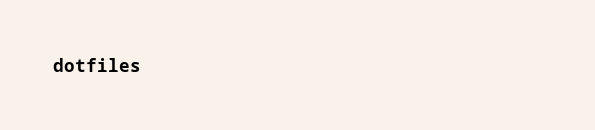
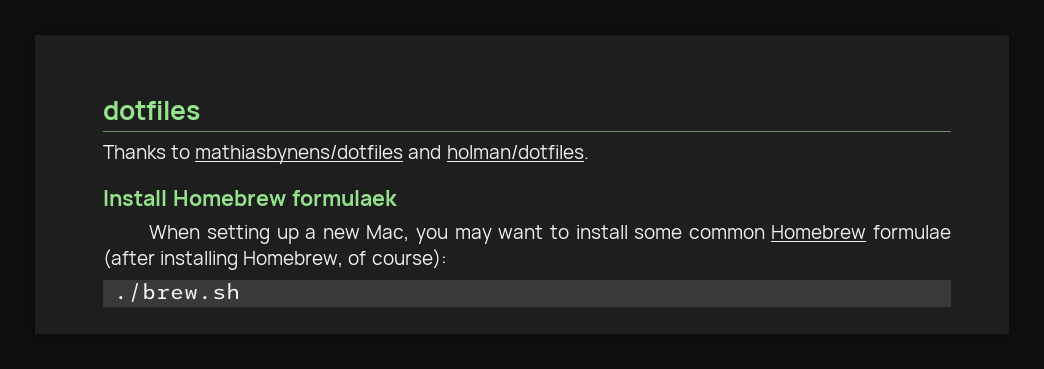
+ Thanks to mathiasbynens/dotfiles and holman/dotfiles.
+ Install Homebrew formulaek
+ When setting up a new Mac, you may want to install some common Homebrew formulae (after installing Homebrew, of course):
+ ./brew.sh

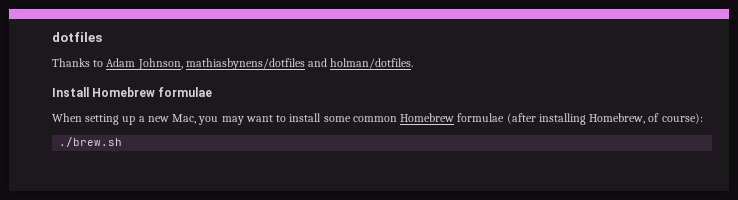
- Thanks to mathiasbynens/dotfiles and holman/dotfiles.
+ Thanks to Adam Johnson, mathiasbynens/dotfiles and holman/dotfiles.
- Install Homebrew formulaek
+ Install Homebrew formulae

